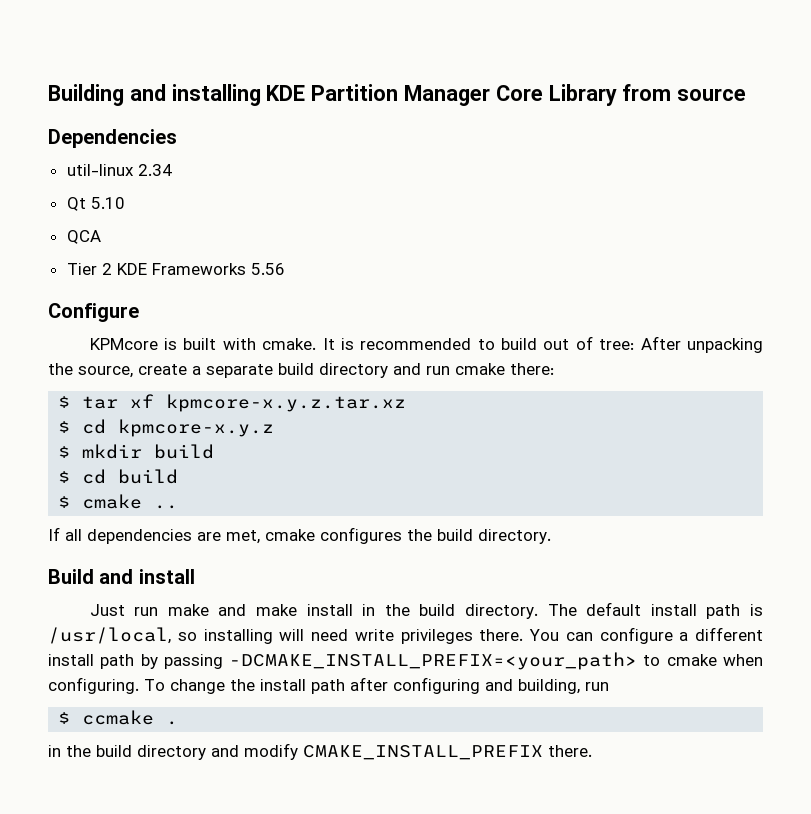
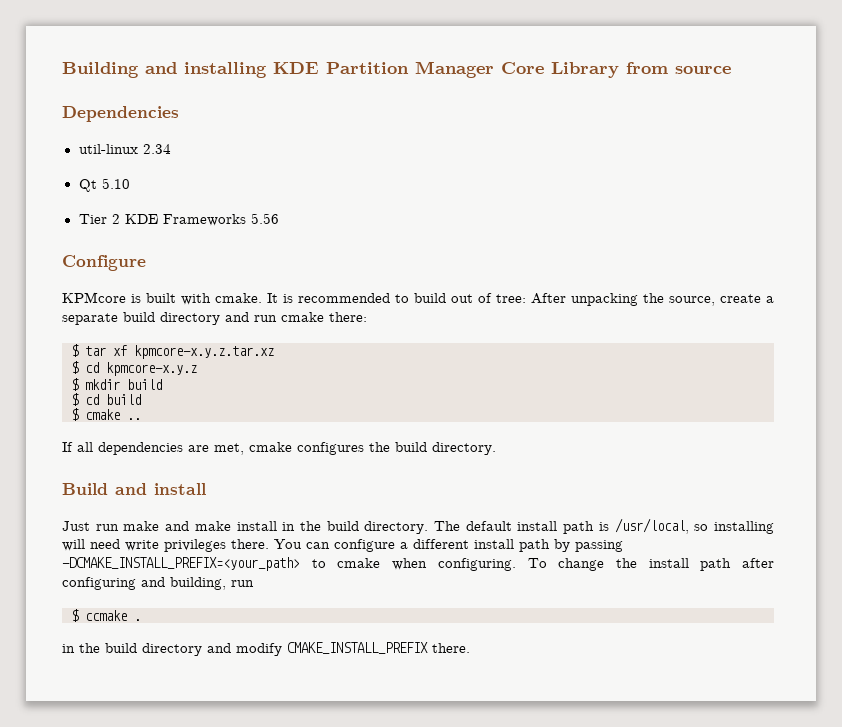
- QCA

